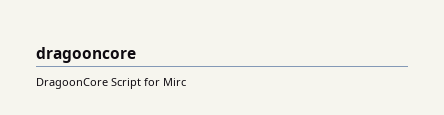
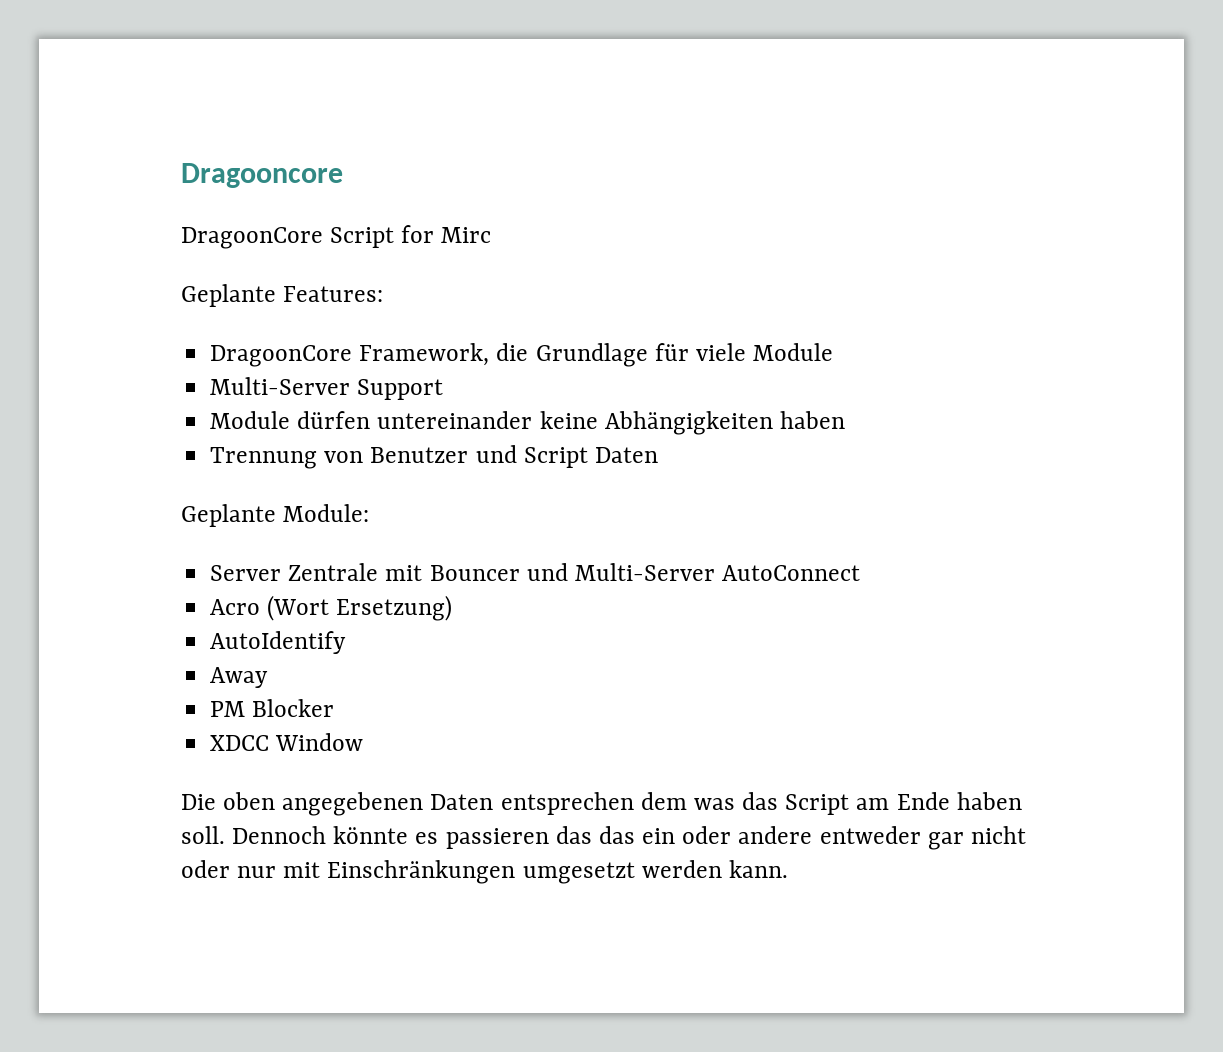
- dragooncore
+ Dragooncore
+ Geplante Features:
+ DragoonCore Framework, die Grundlage für viele Module
+ Multi-Server Support
+ Module dürfen untereinander keine Abhängigkeiten haben
+ Trennung von Benutzer und Script Daten
+ Geplante Module:
+ Server Zentrale mit Bouncer und Multi-Server AutoConnect
+ Acro (Wort Ersetzung)
+ AutoIdentify
+ Away
+ PM Blocker
+ XDCC Window
+ Die oben angegebenen Daten entsprechen dem was das Script am Ende haben soll. Dennoch könnte es passieren das das ein oder andere entweder gar nicht oder nur mit Einschränkungen umgesetzt werden kann.

